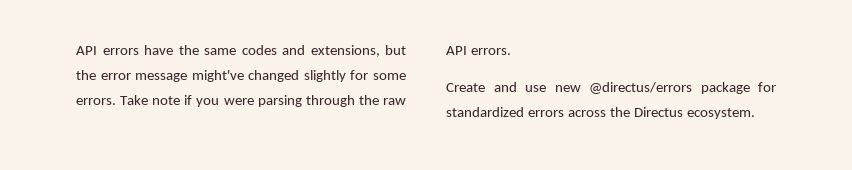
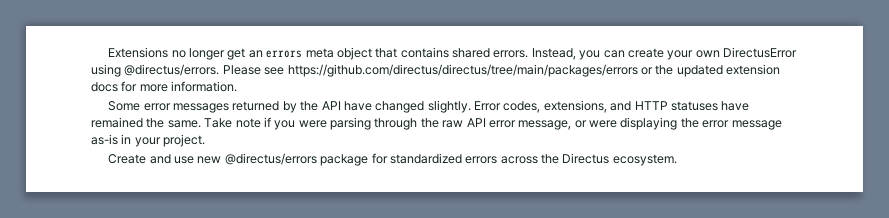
- API errors have the same codes and extensions, but the error message might've changed slightly for some errors.
+ Extensions no longer get an errors meta object that contains shared errors. Instead, you can create your own DirectusError using @directus/errors. Please see https://github.com/directus/directus/tree/main/packages/errors or the updated extension docs for more information.
+ Some error messages returned by the API have changed slightly. Error codes, extensions, and HTTP statuses have remained the same.
- Take note if you were parsing through the raw API errors.
+ Take note if you were parsing through the raw API error message, or were displaying the error message as-is in your project.

